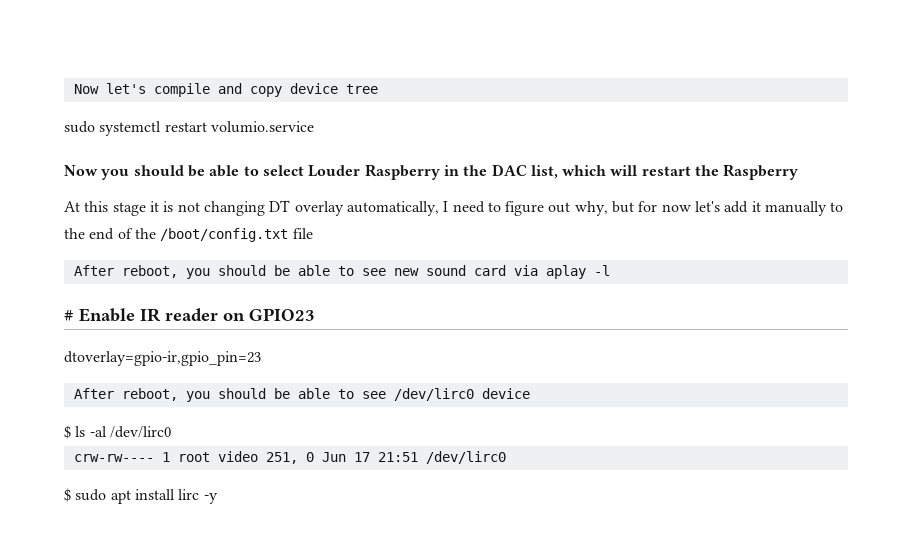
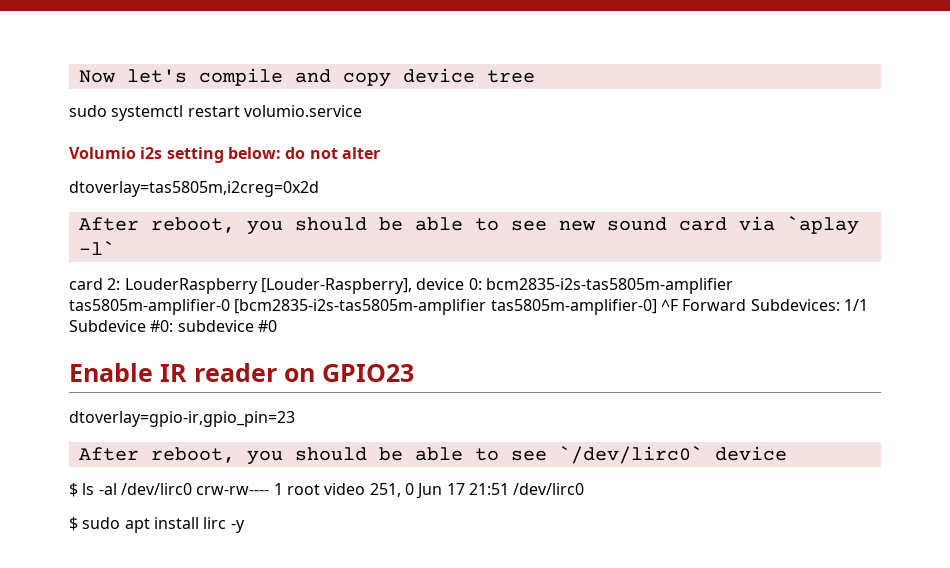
- Now you should be able to select Louder Raspberry in the DAC list, which will restart the Raspberry
- At this stage it is not changing DT overlay automatically, I need to figure out why, but for now let's add it manually to the end of the /boot/config.txt file
+ Volumio i2s setting below: do not alter
+ dtoverlay=tas5805m,i2creg=0x2d
- After reboot, you should be able to see new sound card via aplay -l
- # Enable IR reader on GPIO23
+ After reboot, you should be able to see new sound card via `aplay -l`
+ card 2: LouderRaspberry [Louder-Raspberry], device 0: bcm2835-i2s-tas5805m-amplifier tas5805m-amplifier-0 [bcm2835-i2s-tas5805m-amplifier tas5805m-amplifier-0] ^F Forward Subdevices: 1/1 Subdevice #0: subdevice #0
+ Enable IR reader on GPIO23
- After reboot, you should be able to see /dev/lirc0 device
+ After reboot, you should be able to see `/dev/lirc0` device
- $ ls -al /dev/lirc0
- crw-rw---- 1 root video 251, 0 Jun 17 21:51 /dev/lirc0
+ $ ls -al /dev/lirc0 crw-rw---- 1 root video 251, 0 Jun 17 21:51 /dev/lirc0

